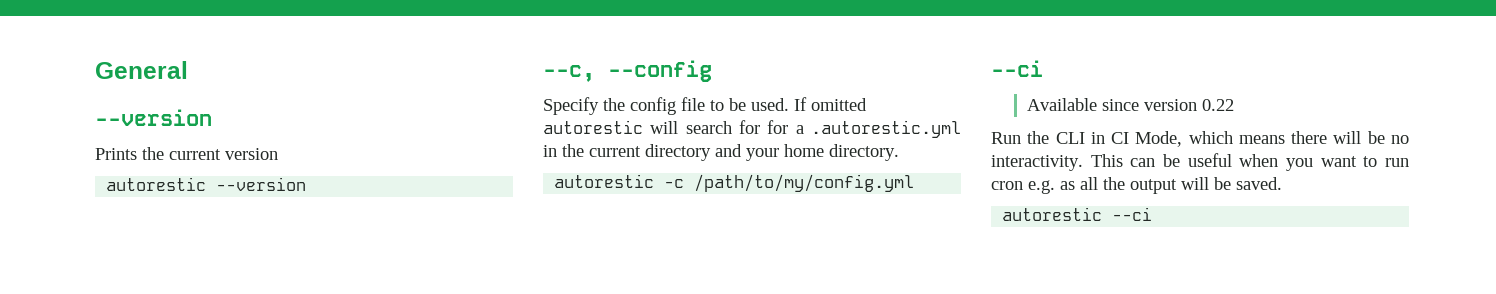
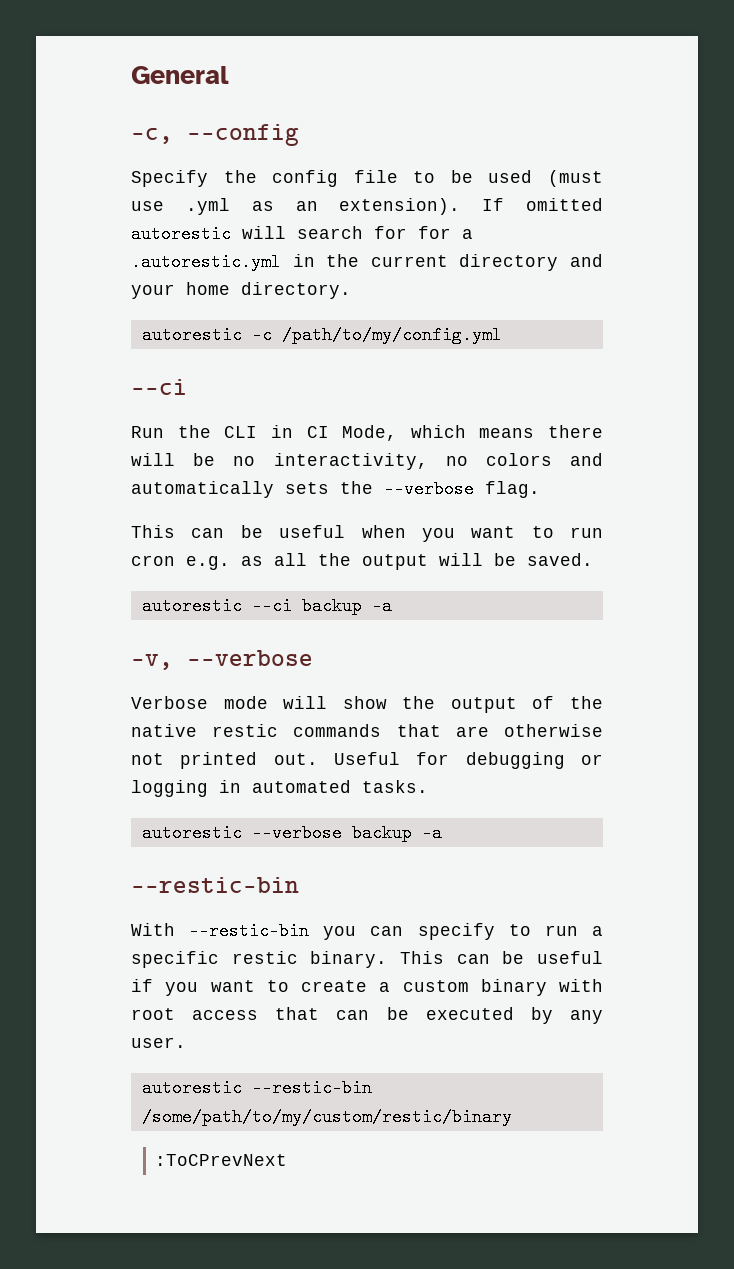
  General
- --version
- Prints the current version
- autorestic --version
- --c, --config
+ -c, --config
- Specify the config file to be used.
+ Specify the config file to be used (must use .yml as an extension).
- Available since version 0.22
- Run the CLI in CI Mode, which means there will be no interactivity. This can be useful when you want to run cron e.g. as all the output will be saved.
+ Run the CLI in CI Mode, which means there will be no interactivity, no colors and automatically sets the --verbose flag.
+ This can be useful when you want to run cron e.g. as all the output will be saved.
- autorestic --ci
+ autorestic --ci backup -a
+ -v, --verbose
+ Verbose mode will show the output of the native restic commands that are otherwise not printed out. Useful for debugging or logging in automated tasks.
+ autorestic --verbose backup -a
+ --restic-bin
+ With --restic-bin you can specify to run a specific restic binary. This can be useful if you want to create a custom binary with root access that can be executed by any user.
+ autorestic --restic-bin /some/path/to/my/custom/restic/binary
+ :ToCPrevNext

